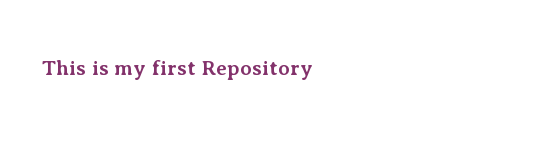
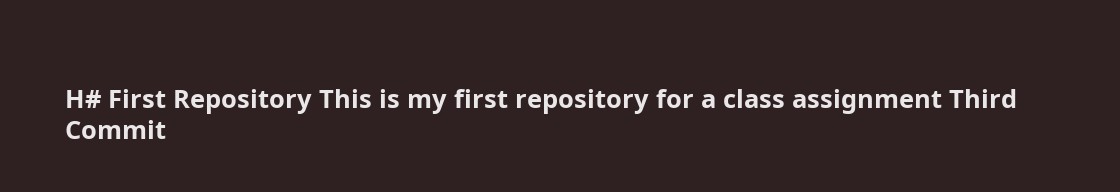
- This is my first Repository
+ H# First Repository This is my first repository for a class assignment Third Commit

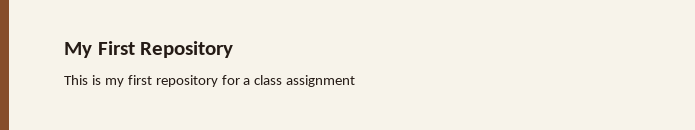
- H# First Repository This is my first repository for a class assignment Third Commit
+ My First Repository
+ This is my first repository for a class assignment

